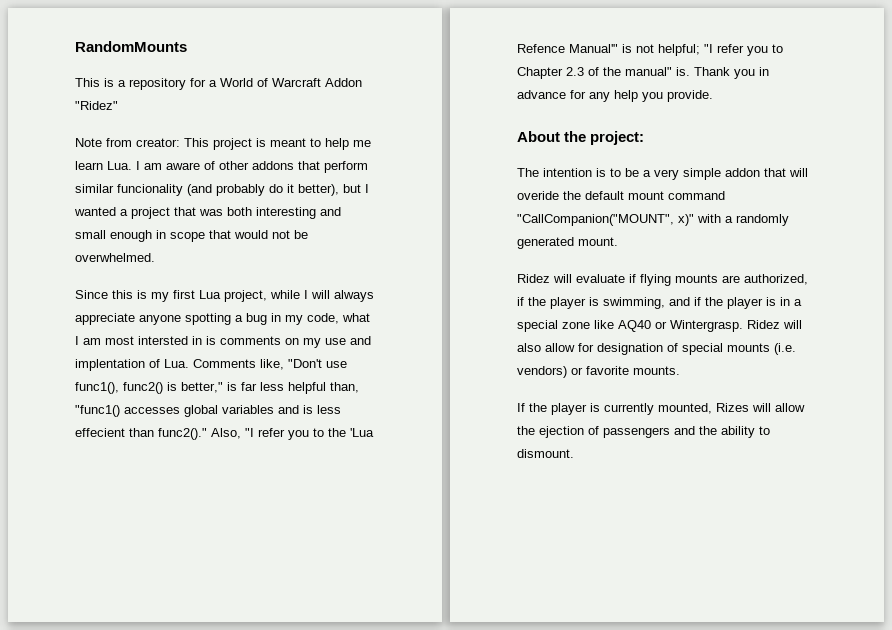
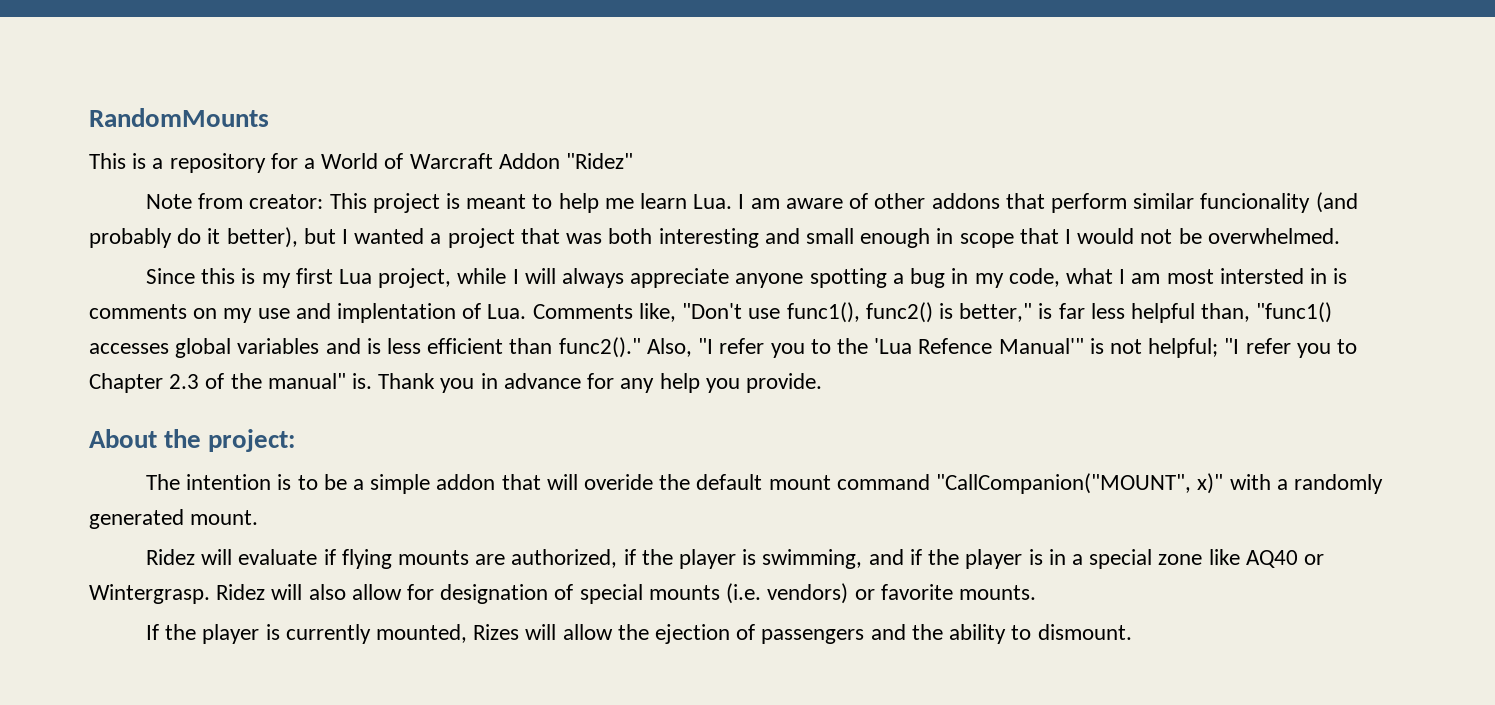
- Note from creator: This project is meant to help me learn Lua. I am aware of other addons that perform similar funcionality (and probably do it better), but I wanted a project that was both interesting and small enough in scope that would not be overwhelmed.
+ Note from creator: This project is meant to help me learn Lua. I am aware of other addons that perform similar funcionality (and probably do it better), but I wanted a project that was both interesting and small enough in scope that I would not be overwhelmed.
- Since this is my first Lua project, while I will always appreciate anyone spotting a bug in my code, what I am most intersted in is comments on my use and implentation of Lua. Comments like, "Don't use func1(), func2() is better," is far less helpful than, "func1() accesses global variables and is less effecient than func2()."
+ Since this is my first Lua project, while I will always appreciate anyone spotting a bug in my code, what I am most intersted in is comments on my use and implentation of Lua. Comments like, "Don't use func1(), func2() is better," is far less helpful than, "func1() accesses global variables and is less efficient than func2()."
- The intention is to be a very simple addon that will overide the default mount command "CallCompanion("MOUNT", x)" with a randomly generated mount.
+ The intention is to be a simple addon that will overide the default mount command "CallCompanion("MOUNT", x)" with a randomly generated mount.

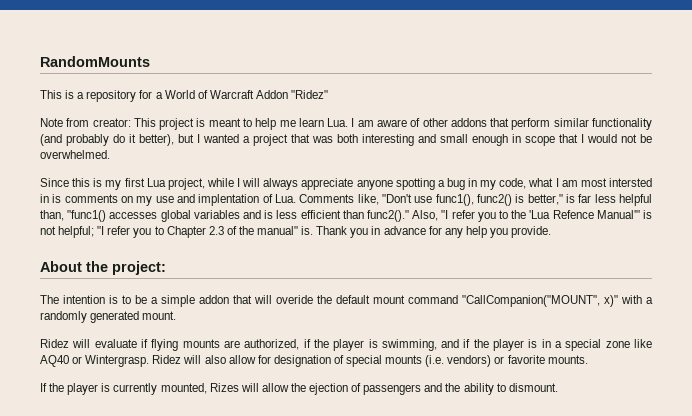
- Note from creator: This project is meant to help me learn Lua. I am aware of other addons that perform similar funcionality (and probably do it better), but I wanted a project that was both interesting and small enough in scope that I would not be overwhelmed.
+ Note from creator: This project is meant to help me learn Lua. I am aware of other addons that perform similar functionality (and probably do it better), but I wanted a project that was both interesting and small enough in scope that I would not be overwhelmed.

